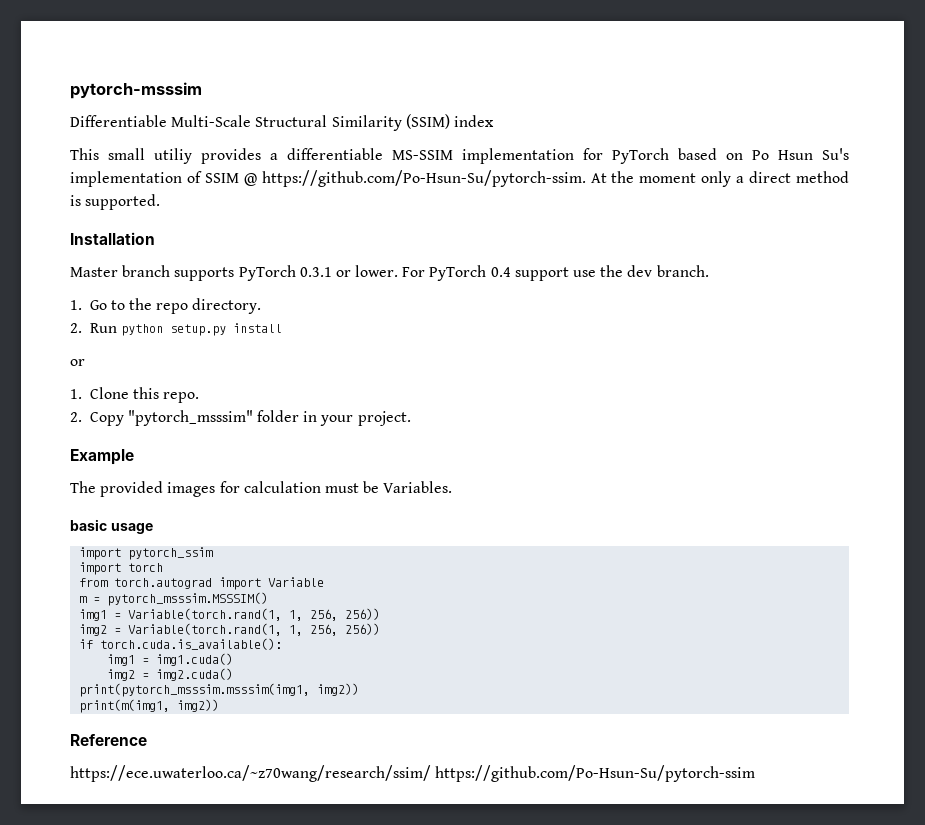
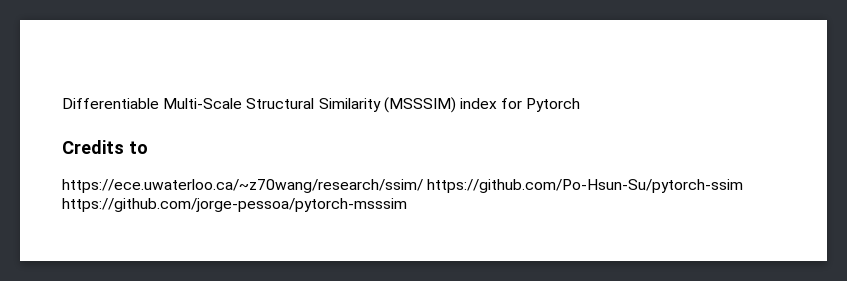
- pytorch-msssim
- Differentiable Multi-Scale Structural Similarity (SSIM) index
- This small utiliy provides a differentiable MS-SSIM implementation for PyTorch based on Po Hsun Su's implementation of SSIM @ https://github.com/Po-Hsun-Su/pytorch-ssim. At the moment only a direct method is supported.
- Installation
- Master branch supports PyTorch 0.3.1 or lower. For PyTorch 0.4 support use the dev branch.
- 1. Go to the repo directory.
- 2. Run python setup.py install
- or
- 1. Clone this repo.
- 2. Copy "pytorch_msssim" folder in your project.
- Example
- The provided images for calculation must be Variables.
- basic usage
- import pytorch_ssim
- import torch
- from torch.autograd import Variable
- m = pytorch_msssim.MSSSIM()
- img1 = Variable(torch.rand(1, 1, 256, 256))
- img2 = Variable(torch.rand(1, 1, 256, 256))
- if torch.cuda.is_available():
- img1 = img1.cuda()
- img2 = img2.cuda()
- print(pytorch_msssim.msssim(img1, img2))
- print(m(img1, img2))
- Reference
+ Differentiable Multi-Scale Structural Similarity (MSSSIM) index for Pytorch
+ Credits to
- https://ece.uwaterloo.ca/~z70wang/research/ssim/ https://github.com/Po-Hsun-Su/pytorch-ssim
+ https://ece.uwaterloo.ca/~z70wang/research/ssim/ https://github.com/Po-Hsun-Su/pytorch-ssim https://github.com/jorge-pessoa/pytorch-msssim

